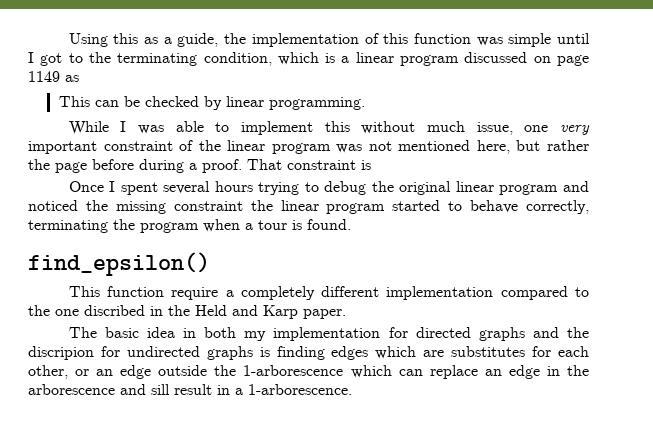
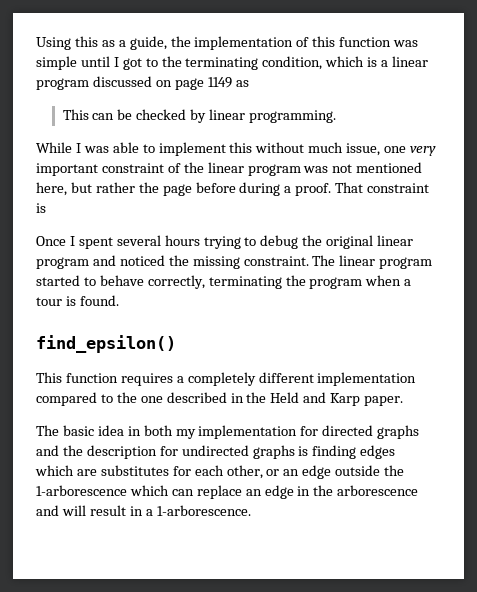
- Once I spent several hours trying to debug the original linear program and noticed the missing constraint the linear program started to behave correctly, terminating the program when a tour is found.
+ Once I spent several hours trying to debug the original linear program and noticed the missing constraint. The linear program started to behave correctly, terminating the program when a tour is found.
- This function require a completely different implementation compared to the one discribed in the Held and Karp paper.
+ This function requires a completely different implementation compared to the one described in the Held and Karp paper.
- The basic idea in both my implementation for directed graphs and the discripion for undirected graphs is finding edges which are substitutes for each other, or an edge outside the 1-arborescence which can replace an edge in the arborescence and sill result in a 1-arborescence.
+ The basic idea in both my implementation for directed graphs and the description for undirected graphs is finding edges which are substitutes for each other, or an edge outside the 1-arborescence which can replace an edge in the arborescence and will result in a 1-arborescence.

